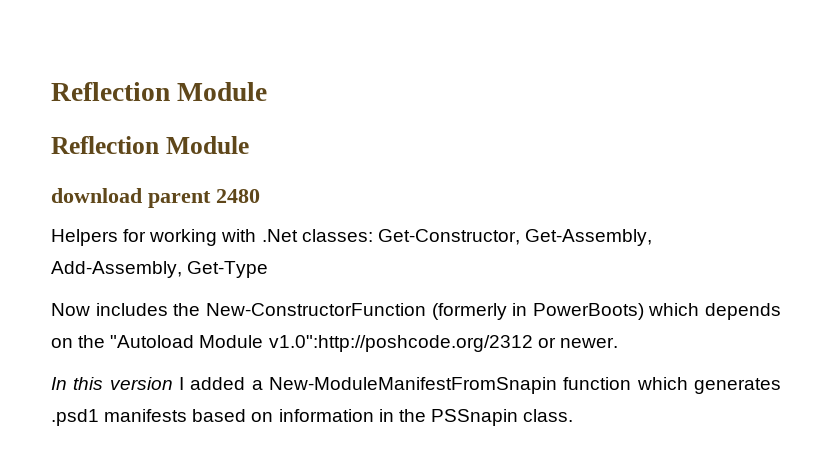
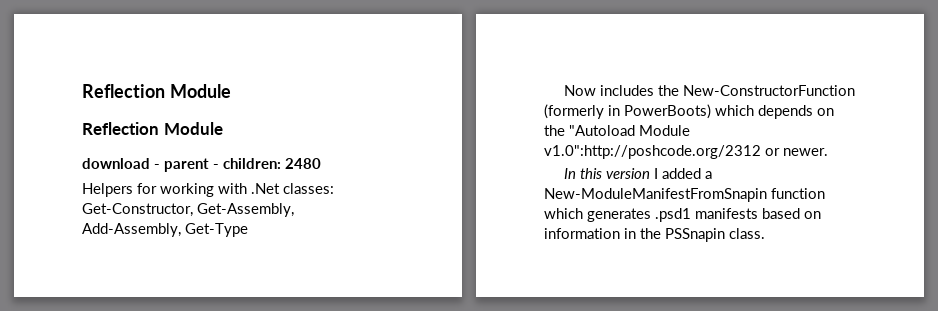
- download parent 2480
+ download - parent - children: 2480

